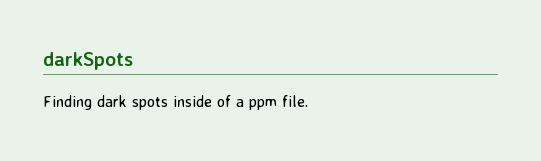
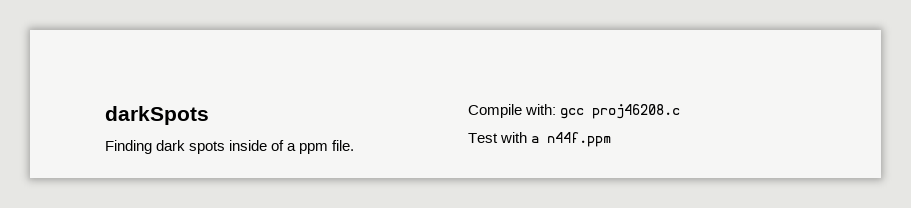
+ Compile with: gcc proj46208.c
+ Test with a n44f.ppm

